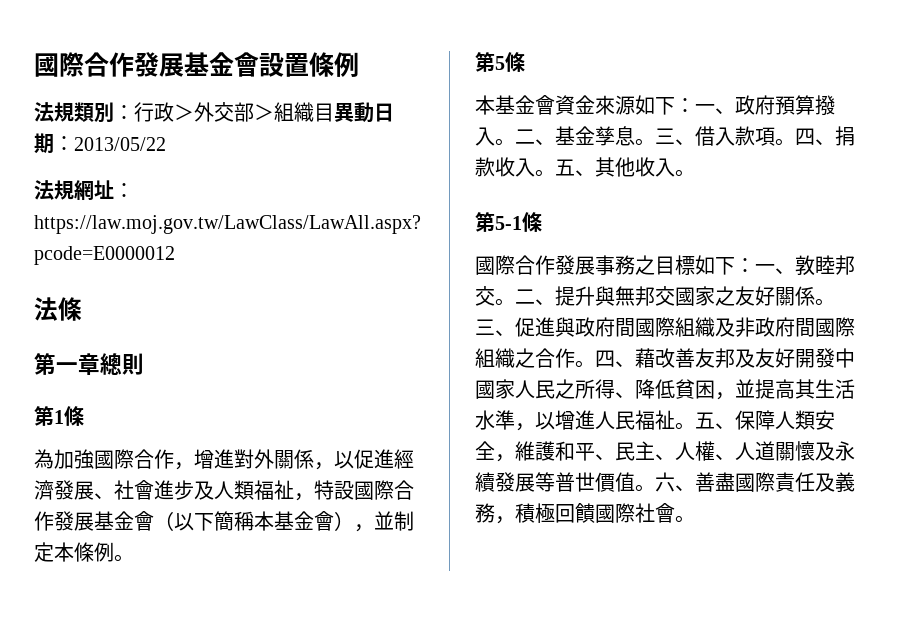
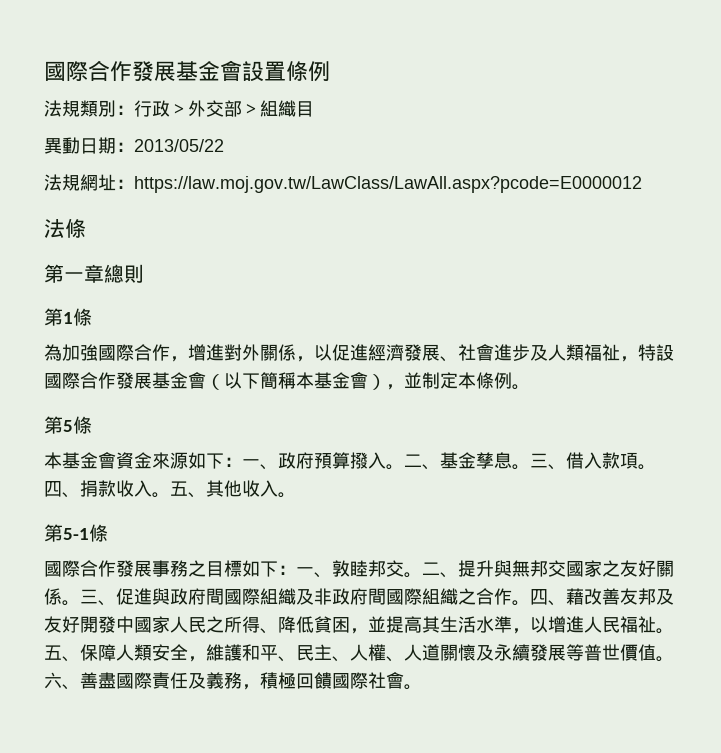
- 法規類別：行政＞外交部＞組織目異動日期：2013/05/22
+ 法規類別：行政＞外交部＞組織目
+ 異動日期：2013/05/22

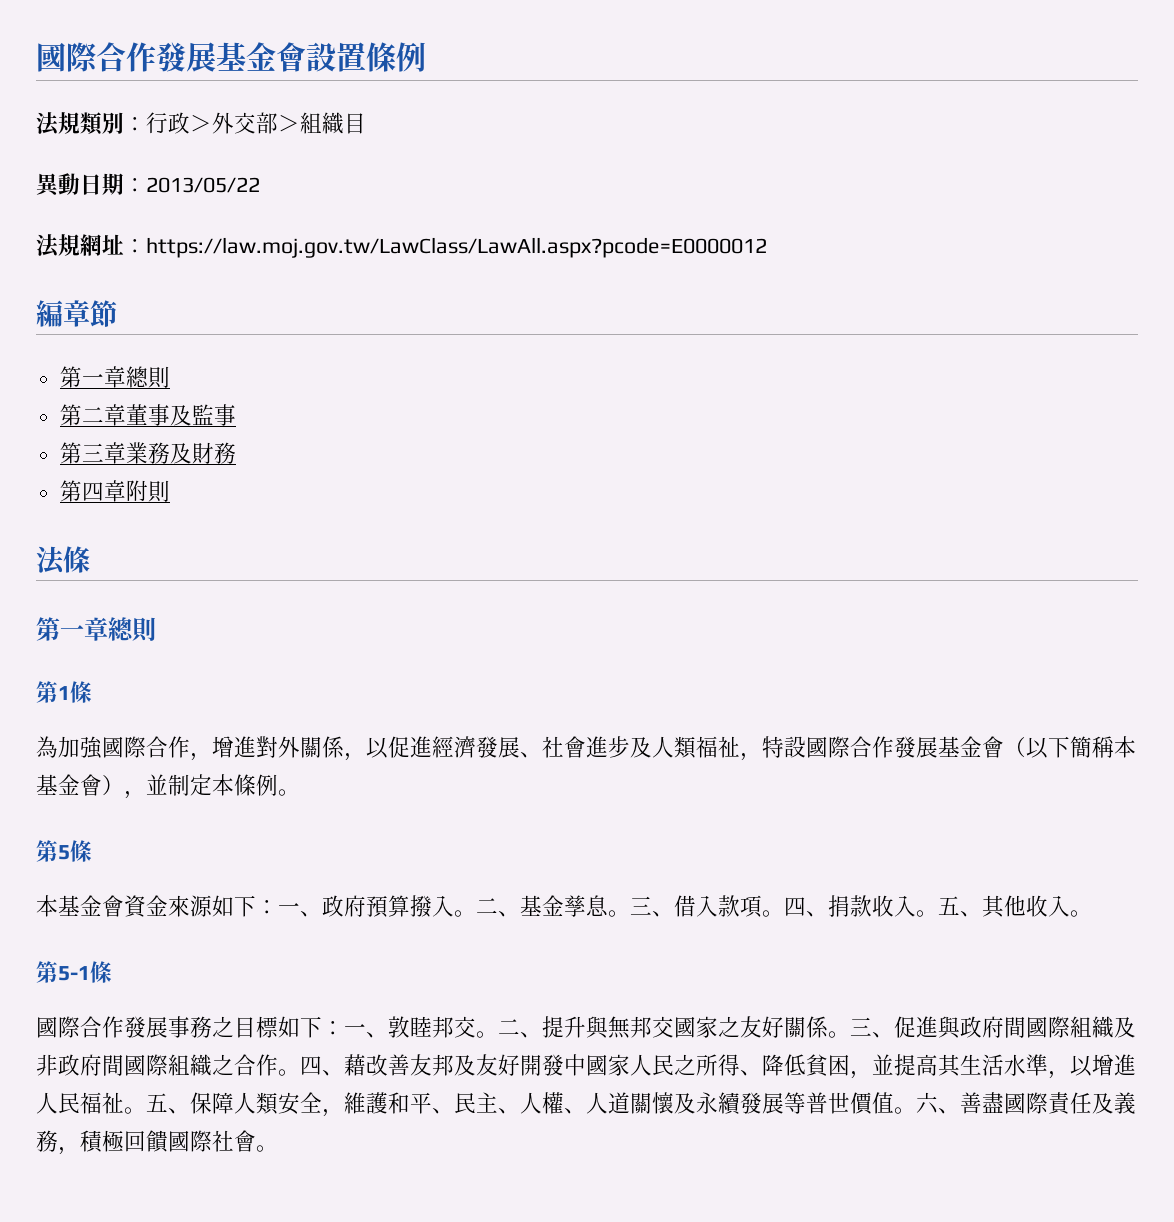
+ 編章節
+ 第一章總則
+ 第二章董事及監事
+ 第三章業務及財務
+ 第四章附則

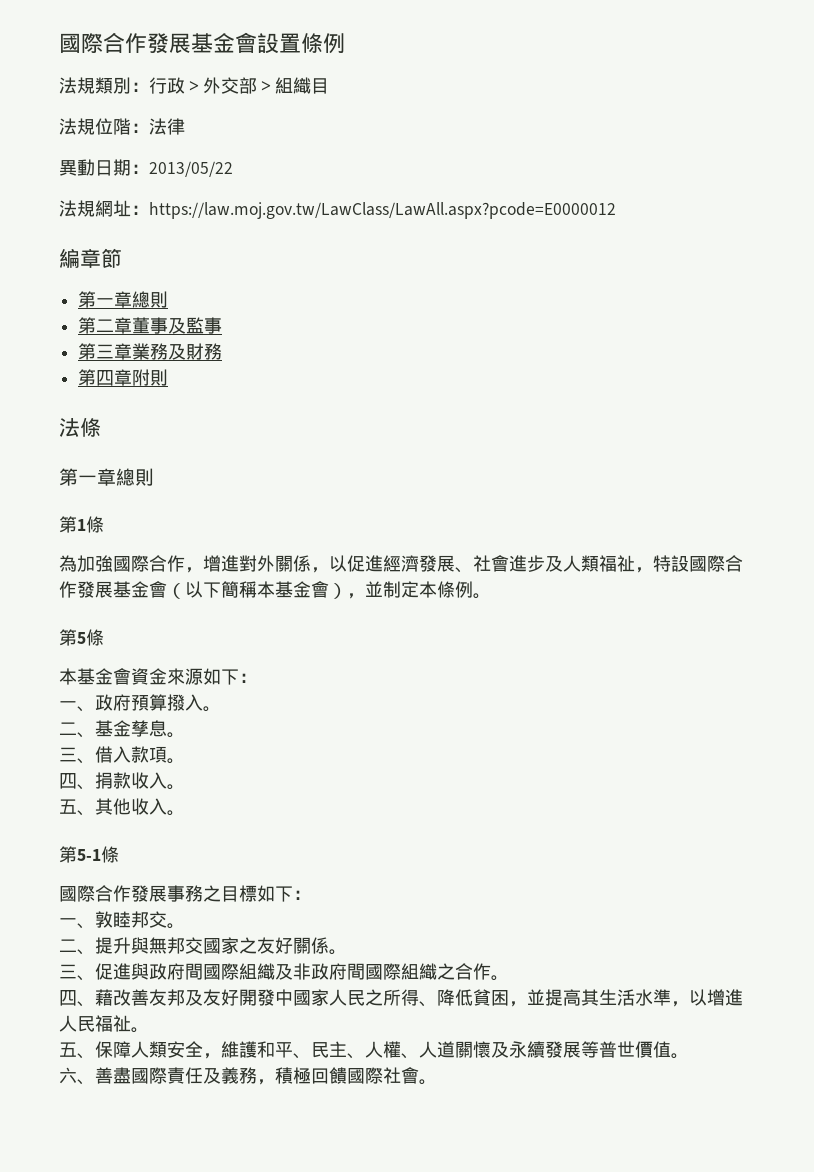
+ 法規位階：法律
- 本基金會資金來源如下：一、政府預算撥入。二、基金孳息。三、借入款項。四、捐款收入。五、其他收入。
+ 本基金會資金來源如下：
+ 一、政府預算撥入。
+ 二、基金孳息。
+ 三、借入款項。
+ 四、捐款收入。
+ 五、其他收入。
- 國際合作發展事務之目標如下：一、敦睦邦交。二、提升與無邦交國家之友好關係。三、促進與政府間國際組織及非政府間國際組織之合作。四、藉改善友邦及友好開發中國家人民之所得、降低貧困，並提高其生活水準，以增進人民福祉。五、保障人類安全，維護和平、民主、人權、人道關懷及永續發展等普世價值。六、善盡國際責任及義務，積極回饋國際社會。
+ 國際合作發展事務之目標如下：
+ 一、敦睦邦交。
+ 二、提升與無邦交國家之友好關係。
+ 三、促進與政府間國際組織及非政府間國際組織之合作。
+ 四、藉改善友邦及友好開發中國家人民之所得、降低貧困，並提高其生活水準，以增進人民福祉。
+ 五、保障人類安全，維護和平、民主、人權、人道關懷及永續發展等普世價值。
+ 六、善盡國際責任及義務，積極回饋國際社會。

